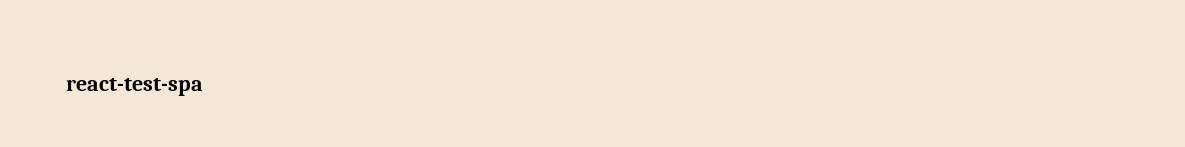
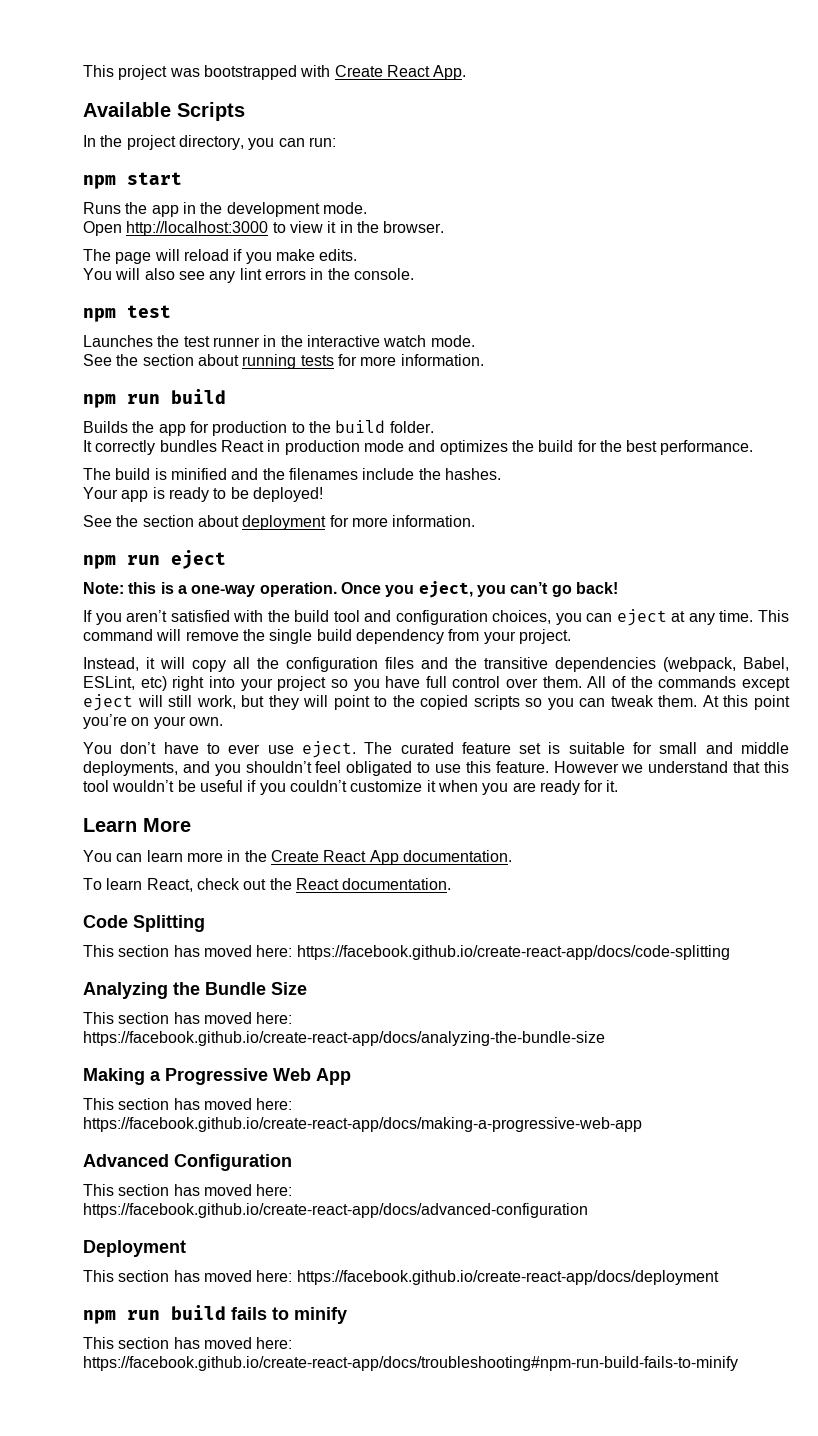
- react-test-spa
+ This project was bootstrapped with Create React App.
+ Available Scripts
+ In the project directory, you can run:
+ npm start
+ Runs the app in the development mode.
+ Open http://localhost:3000 to view it in the browser.
+ The page will reload if you make edits.
+ You will also see any lint errors in the console.
+ npm test
+ Launches the test runner in the interactive watch mode.
+ See the section about running tests for more information.
+ npm run build
+ Builds the app for production to the build folder.
+ It correctly bundles React in production mode and optimizes the build for the best performance.
+ The build is minified and the filenames include the hashes.
+ Your app is ready to be deployed!
+ See the section about deployment for more information.
+ npm run eject
+ Note: this is a one-way operation. Once you eject, you can’t go back!
+ If you aren’t satisfied with the build tool and configuration choices, you can eject at any time. This command will remove the single build dependency from your project.
+ Instead, it will copy all the configuration files and the transitive dependencies (webpack, Babel, ESLint, etc) right into your project so you have full control over them. All of the commands except eject will still work, but they will point to the copied scripts so you can tweak them. At this point you’re on your own.
+ You don’t have to ever use eject. The curated feature set is suitable for small and middle deployments, and you shouldn’t feel obligated to use this feature. However we understand that this tool wouldn’t be useful if you couldn’t customize it when you are ready for it.
+ Learn More
+ You can learn more in the Create React App documentation.
+ To learn React, check out the React documentation.
+ Code Splitting
+ This section has moved here: https://facebook.github.io/create-react-app/docs/code-splitting
+ Analyzing the Bundle Size
+ This section has moved here: https://facebook.github.io/create-react-app/docs/analyzing-the-bundle-size
+ Making a Progressive Web App
+ This section has moved here: https://facebook.github.io/create-react-app/docs/making-a-progressive-web-app
+ Advanced Configuration
+ This section has moved here: https://facebook.github.io/create-react-app/docs/advanced-configuration
+ Deployment
+ This section has moved here: https://facebook.github.io/create-react-app/docs/deployment
+ npm run build fails to minify
+ This section has moved here: https://facebook.github.io/create-react-app/docs/troubleshooting#npm-run-build-fails-to-minify

